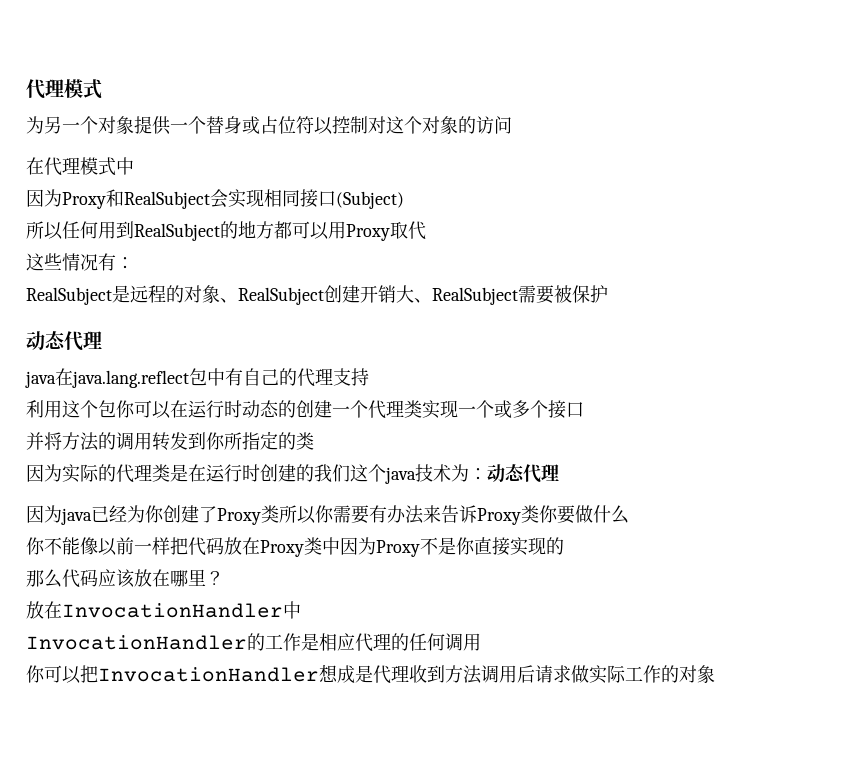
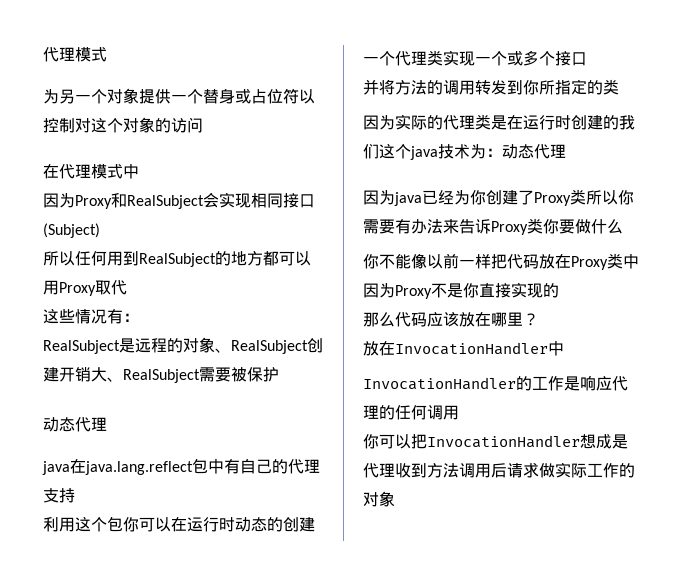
- InvocationHandler的工作是相应代理的任何调用
+ InvocationHandler的工作是响应代理的任何调用

